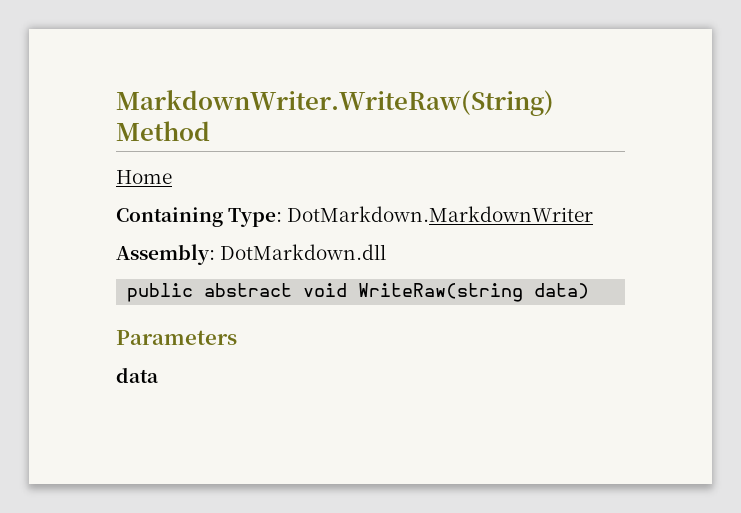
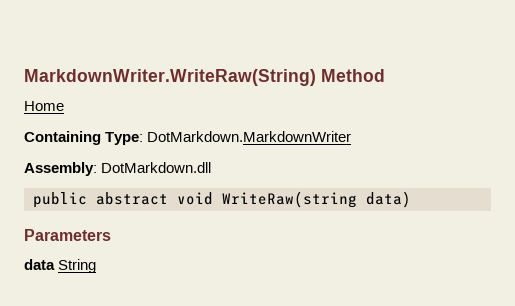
- data
+ data String

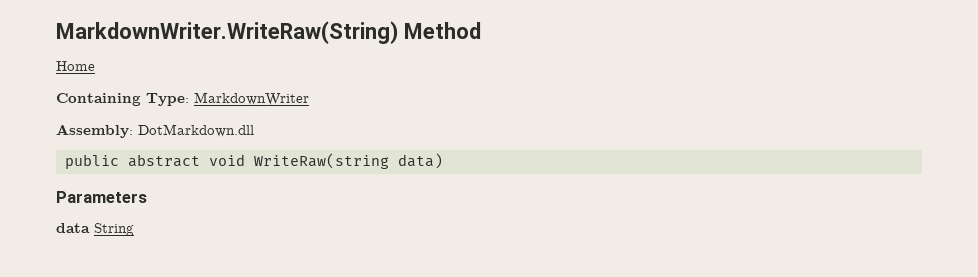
- Containing Type: DotMarkdown.MarkdownWriter
+ Containing Type: MarkdownWriter

